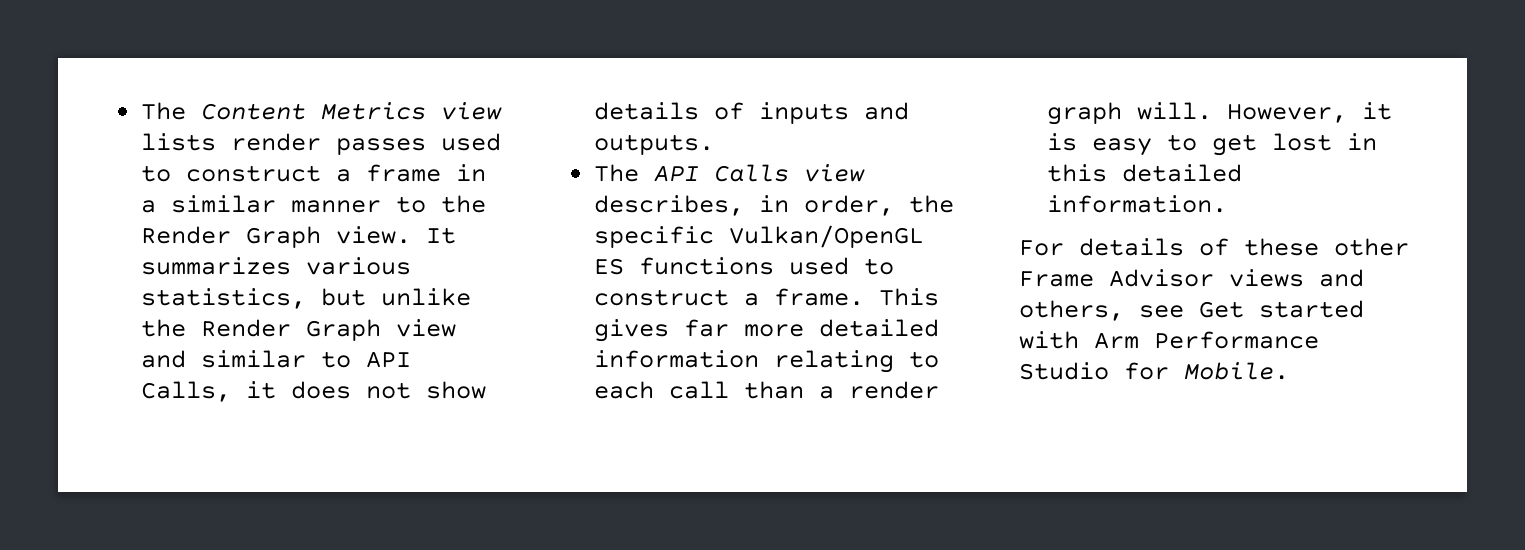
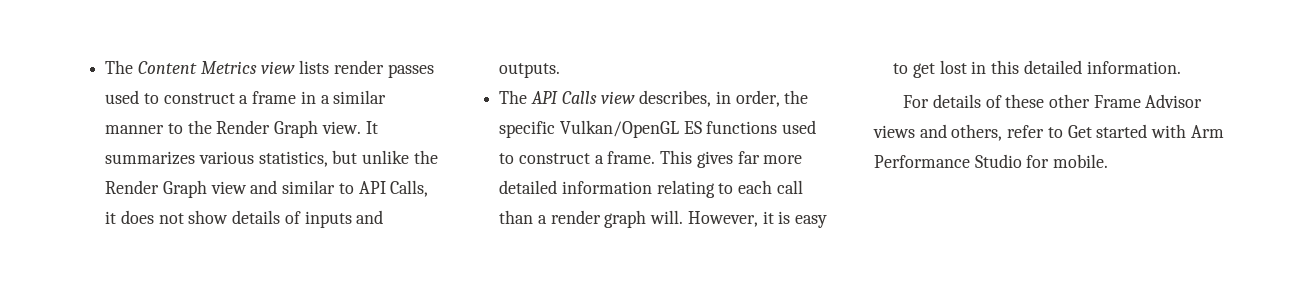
- For details of these other Frame Advisor views and others, see Get started with Arm Performance Studio for Mobile.
+ For details of these other Frame Advisor views and others, refer to Get started with Arm Performance Studio for mobile.

